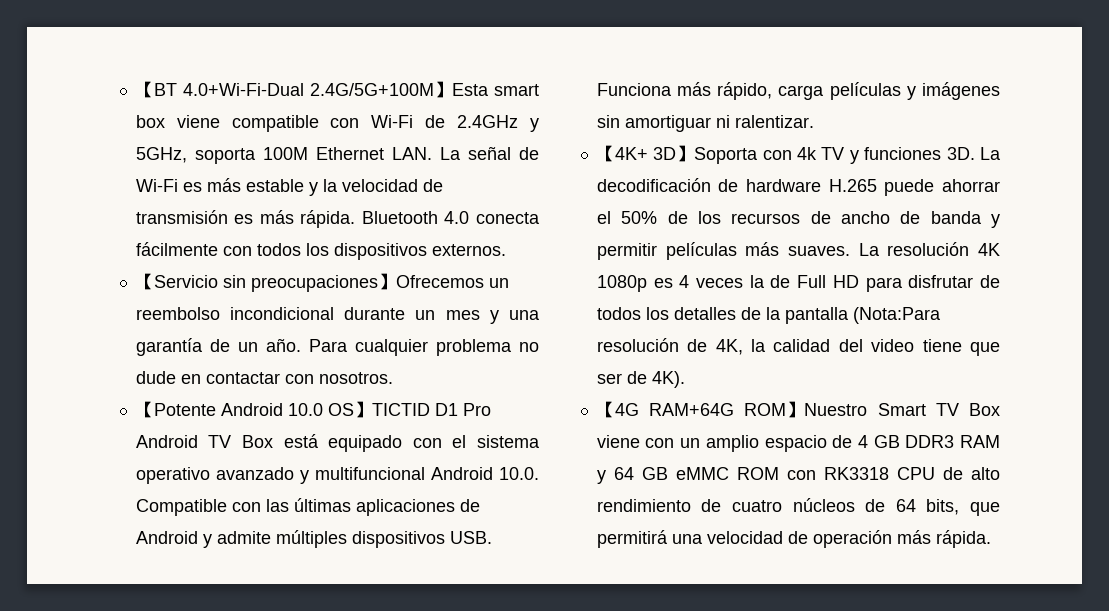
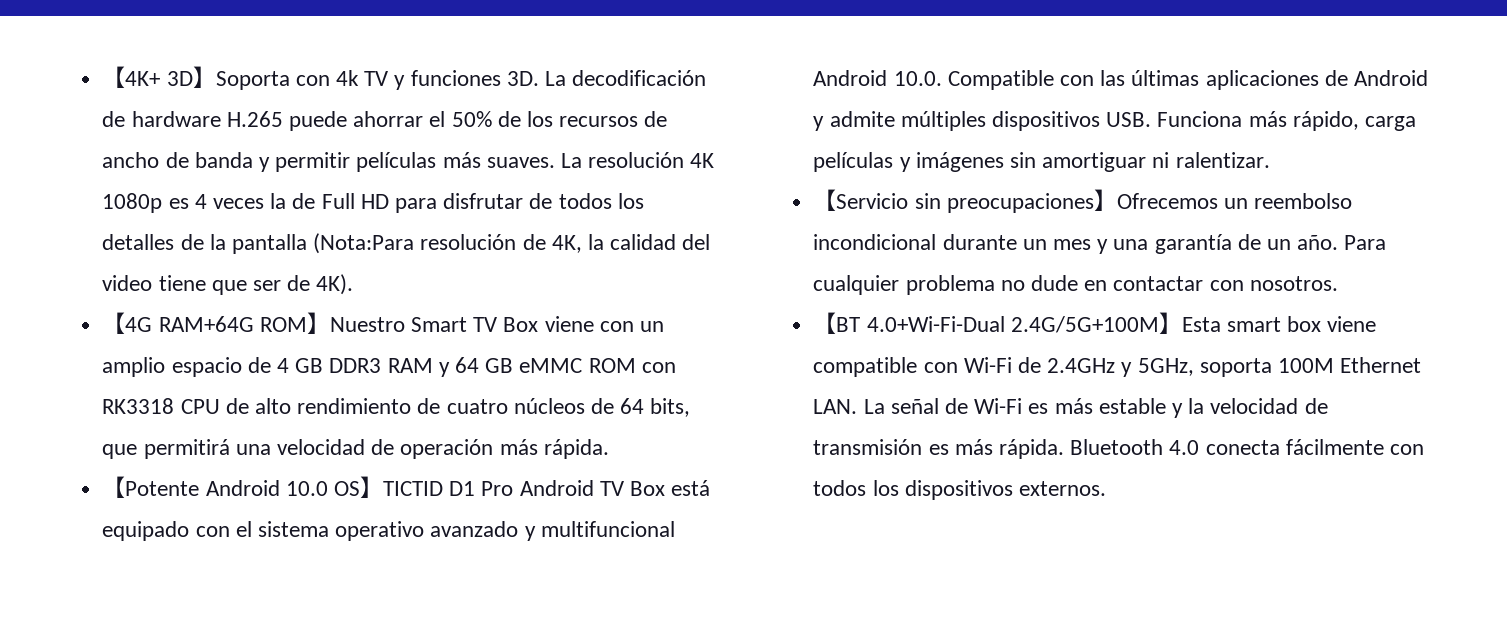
- 【BT 4.0+Wi-Fi-Dual 2.4G/5G+100M】Esta smart box viene compatible con Wi-Fi de 2.4GHz y 5GHz, soporta 100M Ethernet LAN. La señal de Wi-Fi es más estable y la velocidad de transmisión es más rápida. Bluetooth 4.0 conecta fácilmente con todos los dispositivos externos.
- 【Servicio sin preocupaciones】Ofrecemos un reembolso incondicional durante un mes y una garantía de un año. Para cualquier problema no dude en contactar con nosotros.
- 【Potente Android 10.0 OS】TICTID D1 Pro Android TV Box está equipado con el sistema operativo avanzado y multifuncional Android 10.0. Compatible con las últimas aplicaciones de Android y admite múltiples dispositivos USB. Funciona más rápido, carga películas y imágenes sin amortiguar ni ralentizar.
+ 【Potente Android 10.0 OS】TICTID D1 Pro Android TV Box está equipado con el sistema operativo avanzado y multifuncional Android 10.0. Compatible con las últimas aplicaciones de Android y admite múltiples dispositivos USB. Funciona más rápido, carga películas y imágenes sin amortiguar ni ralentizar.
+ 【Servicio sin preocupaciones】Ofrecemos un reembolso incondicional durante un mes y una garantía de un año. Para cualquier problema no dude en contactar con nosotros.
+ 【BT 4.0+Wi-Fi-Dual 2.4G/5G+100M】Esta smart box viene compatible con Wi-Fi de 2.4GHz y 5GHz, soporta 100M Ethernet LAN. La señal de Wi-Fi es más estable y la velocidad de transmisión es más rápida. Bluetooth 4.0 conecta fácilmente con todos los dispositivos externos.

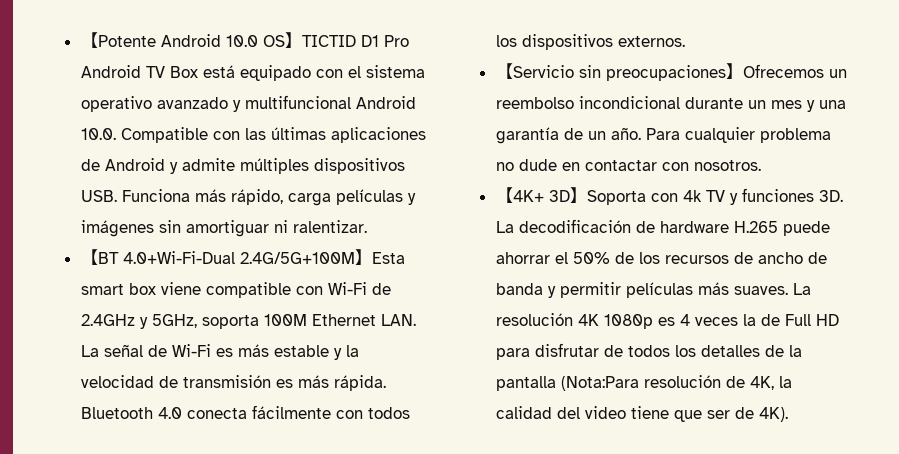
+ 【Potente Android 10.0 OS】TICTID D1 Pro Android TV Box está equipado con el sistema operativo avanzado y multifuncional Android 10.0. Compatible con las últimas aplicaciones de Android y admite múltiples dispositivos USB. Funciona más rápido, carga películas y imágenes sin amortiguar ni ralentizar.
+ 【BT 4.0+Wi-Fi-Dual 2.4G/5G+100M】Esta smart box viene compatible con Wi-Fi de 2.4GHz y 5GHz, soporta 100M Ethernet LAN. La señal de Wi-Fi es más estable y la velocidad de transmisión es más rápida. Bluetooth 4.0 conecta fácilmente con todos los dispositivos externos.
+ 【Servicio sin preocupaciones】Ofrecemos un reembolso incondicional durante un mes y una garantía de un año. Para cualquier problema no dude en contactar con nosotros.
- 【4G RAM+64G ROM】Nuestro Smart TV Box viene con un amplio espacio de 4 GB DDR3 RAM y 64 GB eMMC ROM con RK3318 CPU de alto rendimiento de cuatro núcleos de 64 bits, que permitirá una velocidad de operación más rápida.
- 【Potente Android 10.0 OS】TICTID D1 Pro Android TV Box está equipado con el sistema operativo avanzado y multifuncional Android 10.0. Compatible con las últimas aplicaciones de Android y admite múltiples dispositivos USB. Funciona más rápido, carga películas y imágenes sin amortiguar ni ralentizar.
- 【Servicio sin preocupaciones】Ofrecemos un reembolso incondicional durante un mes y una garantía de un año. Para cualquier problema no dude en contactar con nosotros.
- 【BT 4.0+Wi-Fi-Dual 2.4G/5G+100M】Esta smart box viene compatible con Wi-Fi de 2.4GHz y 5GHz, soporta 100M Ethernet LAN. La señal de Wi-Fi es más estable y la velocidad de transmisión es más rápida. Bluetooth 4.0 conecta fácilmente con todos los dispositivos externos.

